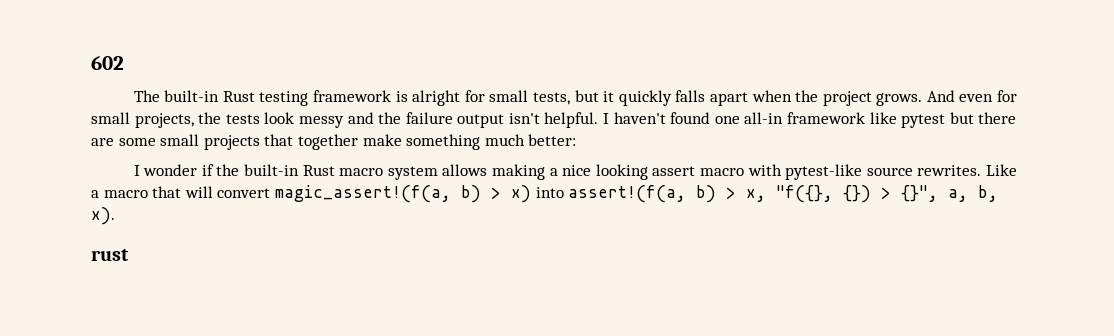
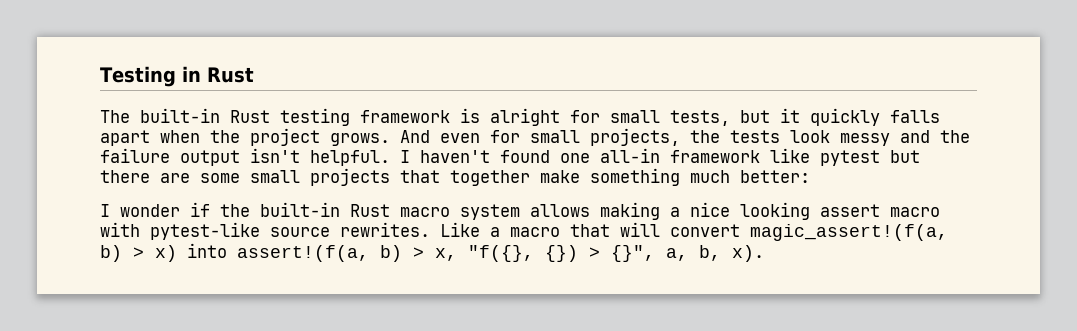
- 602
+ Testing in Rust
- rust

